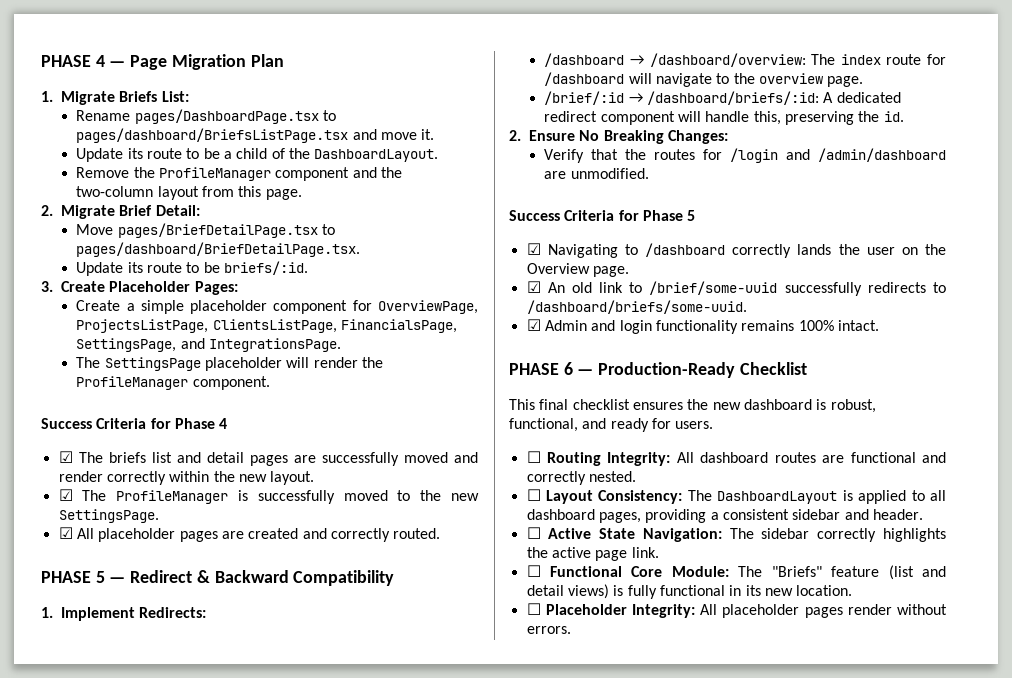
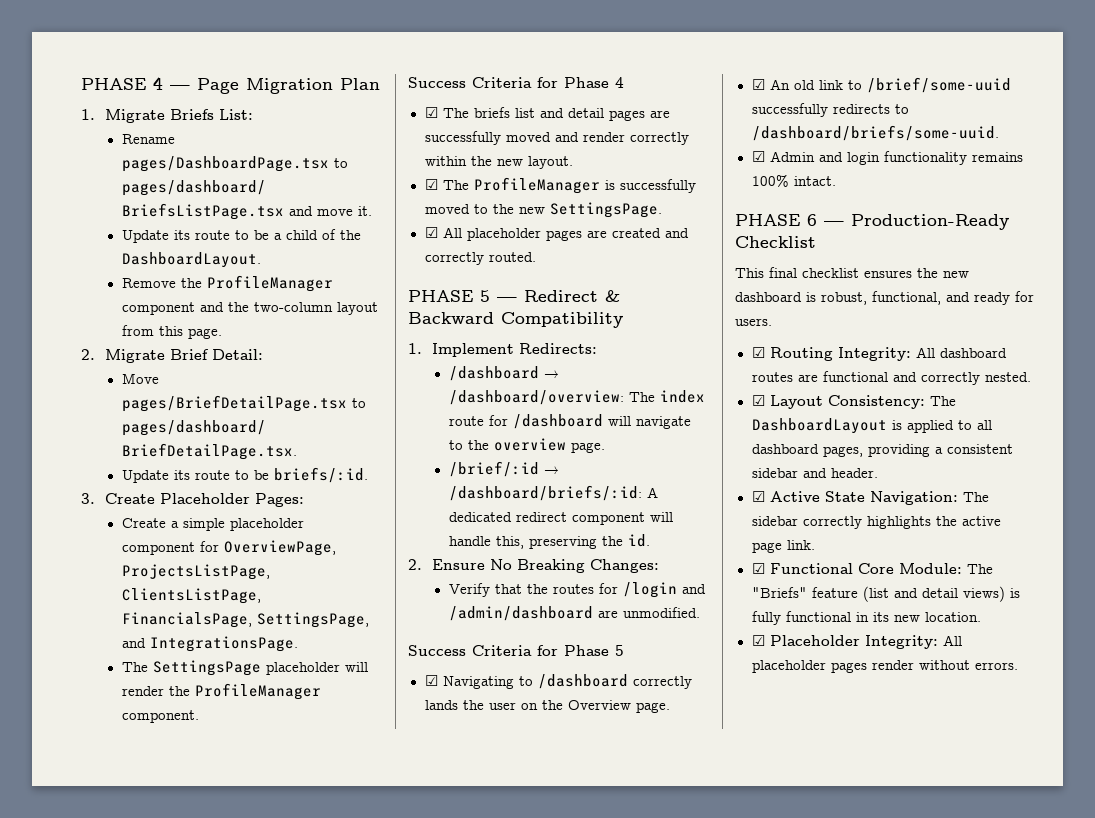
- ☐ Routing Integrity: All dashboard routes are functional and correctly nested.
+ ☑ Routing Integrity: All dashboard routes are functional and correctly nested.
- ☐ Layout Consistency: The DashboardLayout is applied to all dashboard pages, providing a consistent sidebar and header.
+ ☑ Layout Consistency: The DashboardLayout is applied to all dashboard pages, providing a consistent sidebar and header.
- ☐ Active State Navigation: The sidebar correctly highlights the active page link.
+ ☑ Active State Navigation: The sidebar correctly highlights the active page link.
- ☐ Functional Core Module: The "Briefs" feature (list and detail views) is fully functional in its new location.
+ ☑ Functional Core Module: The "Briefs" feature (list and detail views) is fully functional in its new location.
- ☐ Placeholder Integrity: All placeholder pages render without errors.
+ ☑ Placeholder Integrity: All placeholder pages render without errors.

